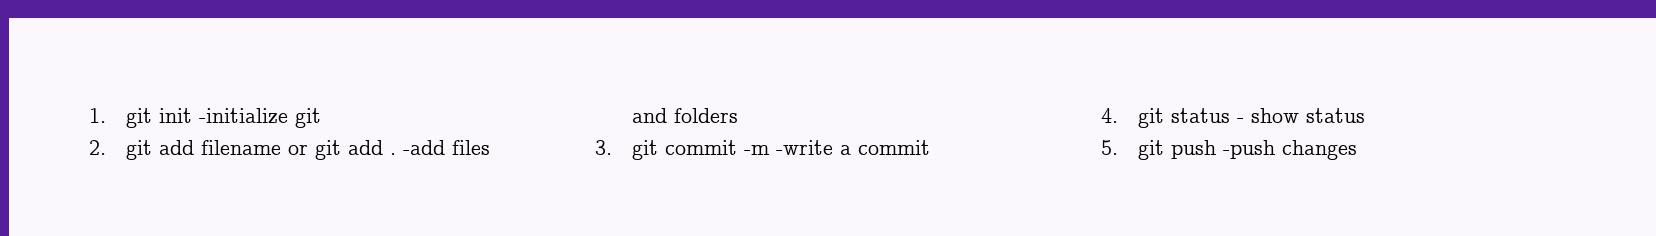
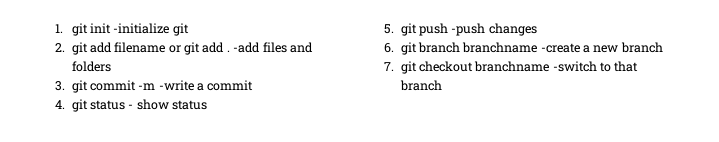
+ 6. git branch branchname -create a new branch
+ 7. git checkout branchname -switch to that branch

